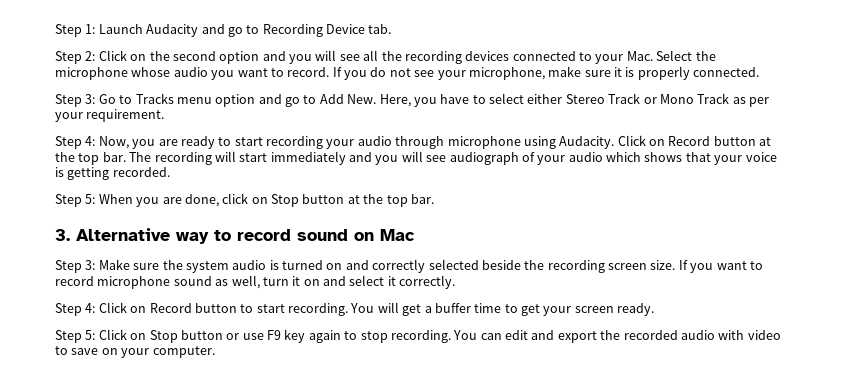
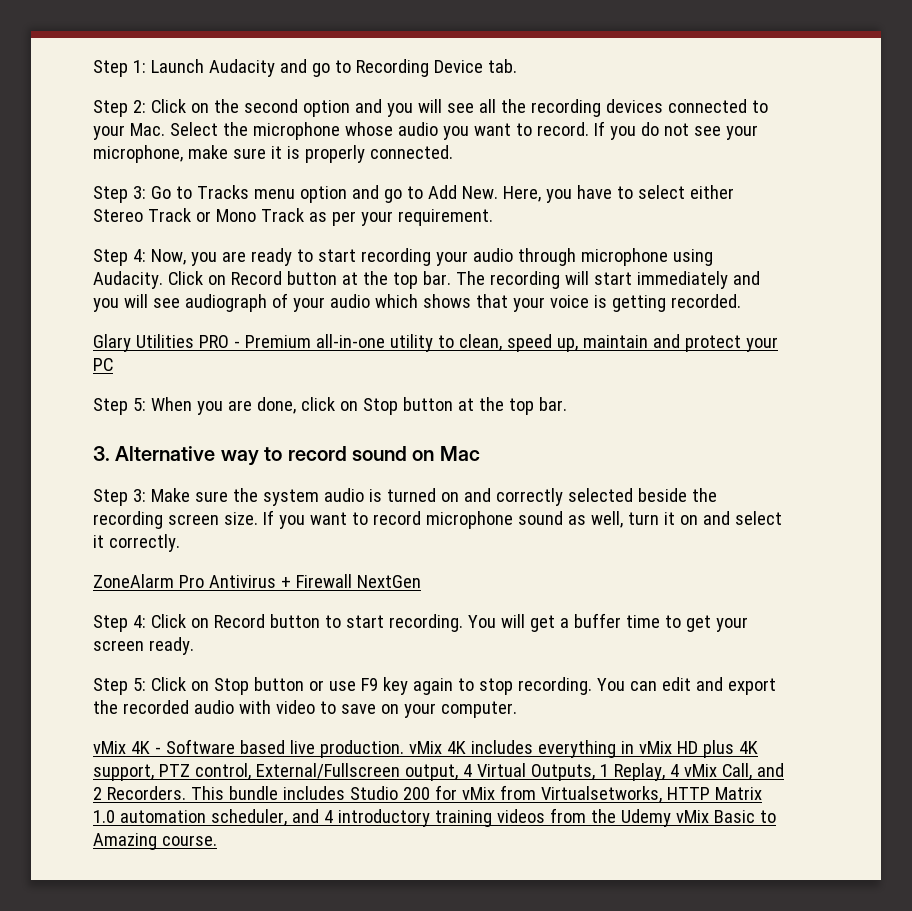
+ Glary Utilities PRO - Premium all-in-one utility to clean, speed up, maintain and protect your PC
+ ZoneAlarm Pro Antivirus + Firewall NextGen
+ vMix 4K - Software based live production. vMix 4K includes everything in vMix HD plus 4K support, PTZ control, External/Fullscreen output, 4 Virtual Outputs, 1 Replay, 4 vMix Call, and 2 Recorders. This bundle includes Studio 200 for vMix from Virtualsetworks, HTTP Matrix 1.0 automation scheduler, and 4 introductory training videos from the Udemy vMix Basic to Amazing course.

